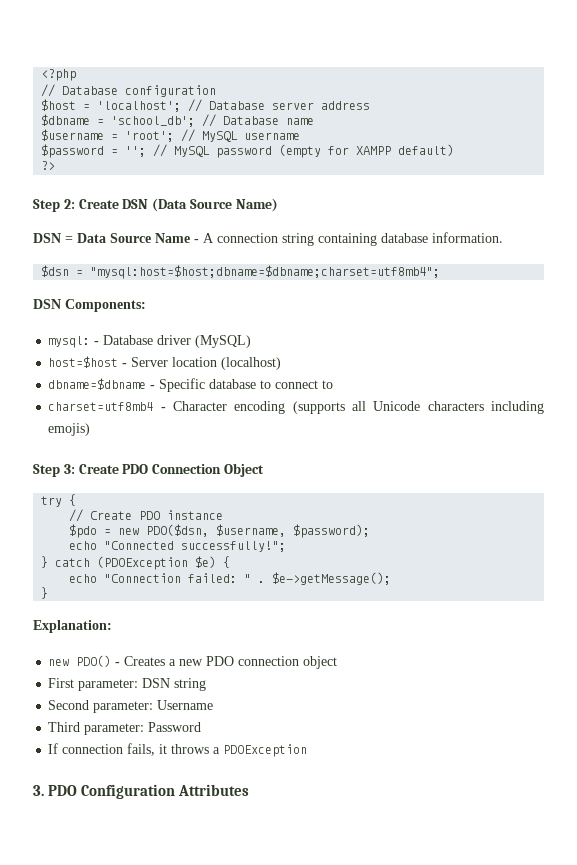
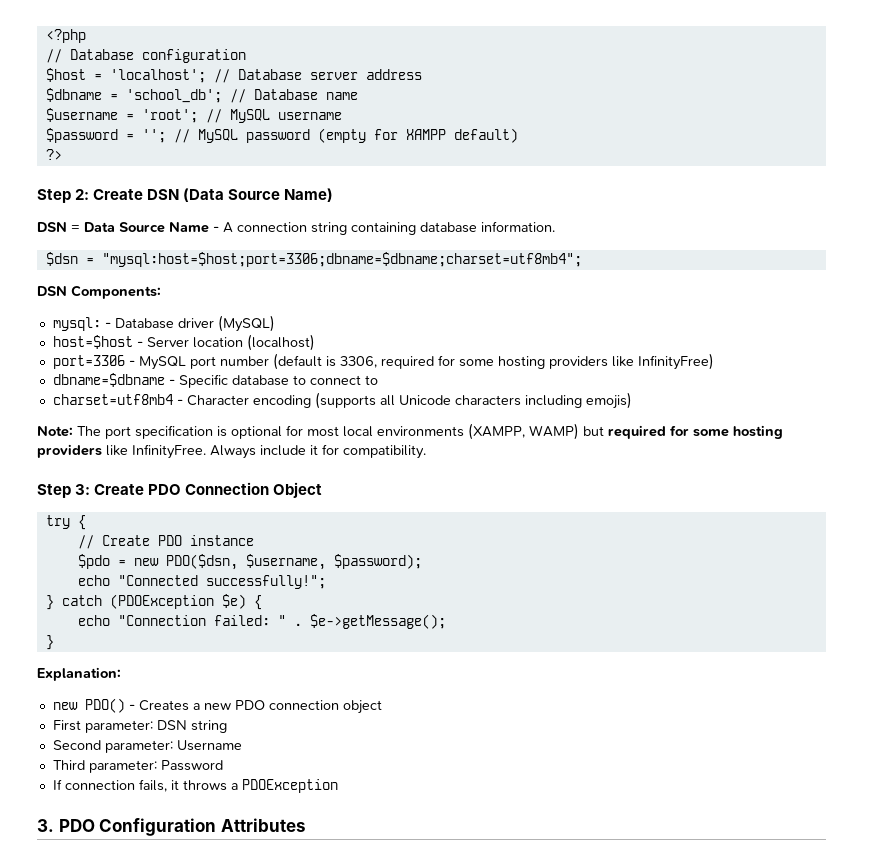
- $dsn = "mysql:host=$host;dbname=$dbname;charset=utf8mb4";
+ $dsn = "mysql:host=$host;port=3306;dbname=$dbname;charset=utf8mb4";
+ port=3306 - MySQL port number (default is 3306, required for some hosting providers like InfinityFree)
+ Note: The port specification is optional for most local environments (XAMPP, WAMP) but required for some hosting providers like InfinityFree. Always include it for compatibility.

